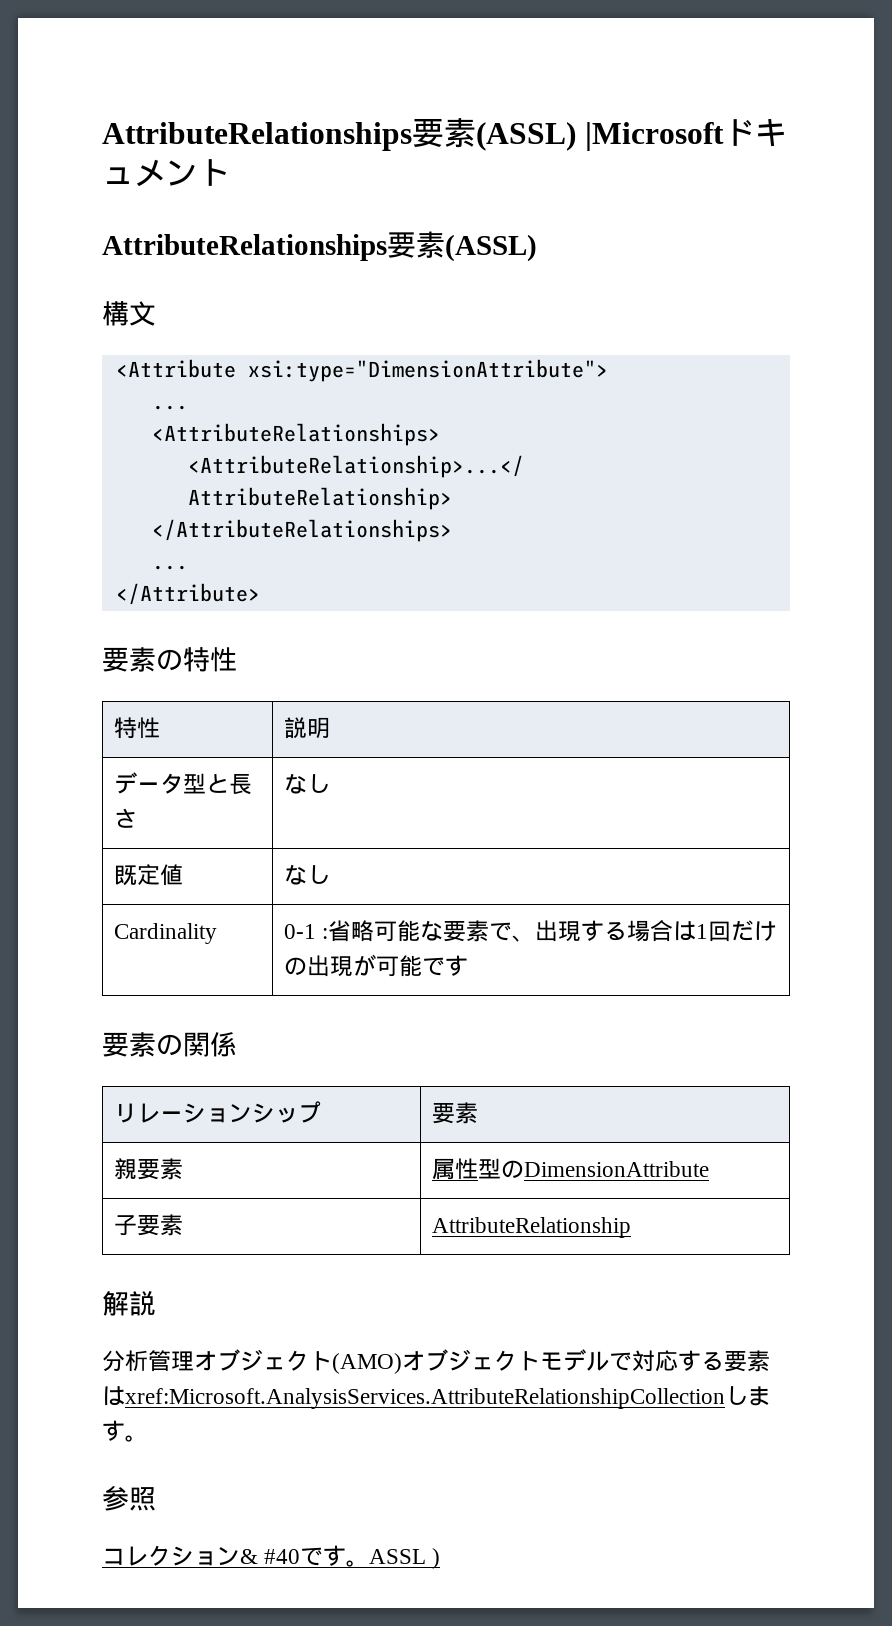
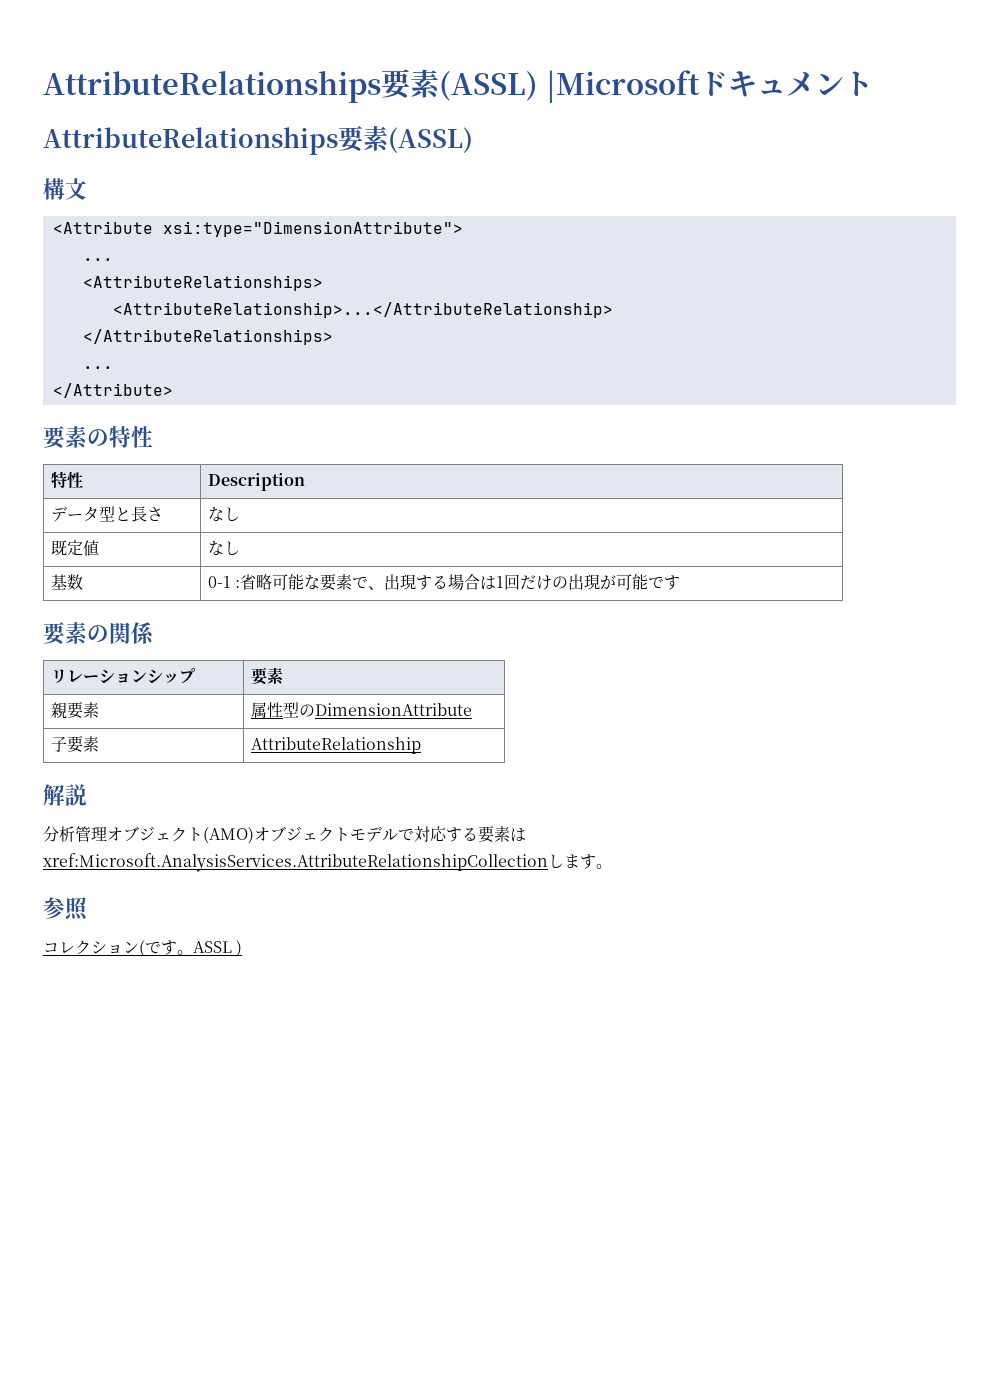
- 特性 | 説明
+ 特性 | Description
- Cardinality | 0-1 :省略可能な要素で、出現する場合は1回だけの出現が可能です
+ 基数 | 0-1 :省略可能な要素で、出現する場合は1回だけの出現が可能です
- コレクション& #40です。
+ コレクション(です。

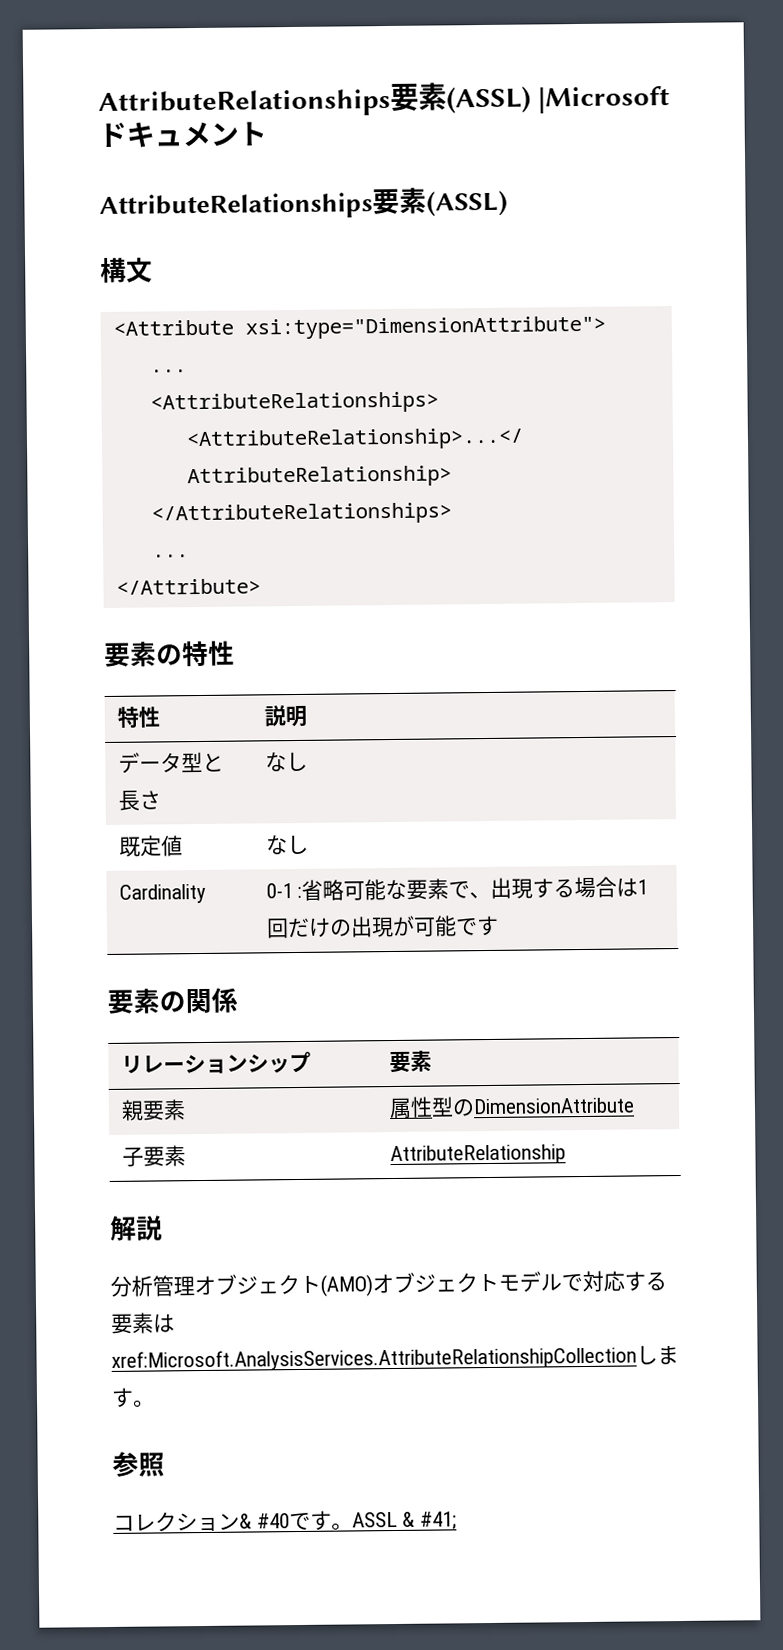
- 特性 | Description
+ 特性 | 説明
- 基数 | 0-1 :省略可能な要素で、出現する場合は1回だけの出現が可能です
+ Cardinality | 0-1 :省略可能な要素で、出現する場合は1回だけの出現が可能です
- コレクション(です。
+ コレクション& #40です。
- ASSL )
+ ASSL & #41;

